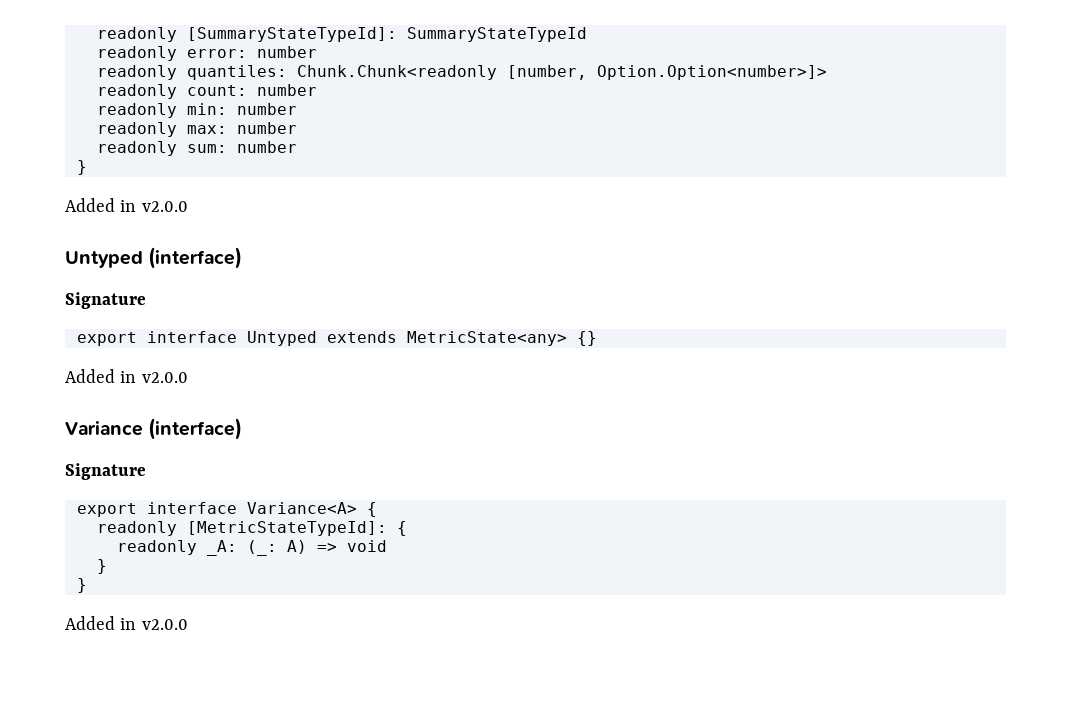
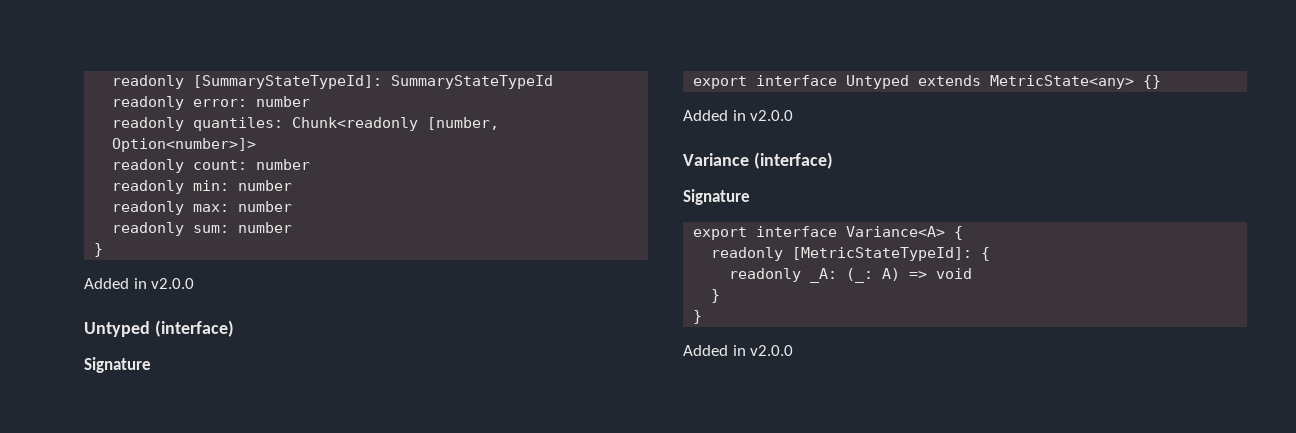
- readonly quantiles: Chunk.Chunk<readonly [number, Option.Option<number>]>
+ readonly quantiles: Chunk<readonly [number, Option<number>]>

